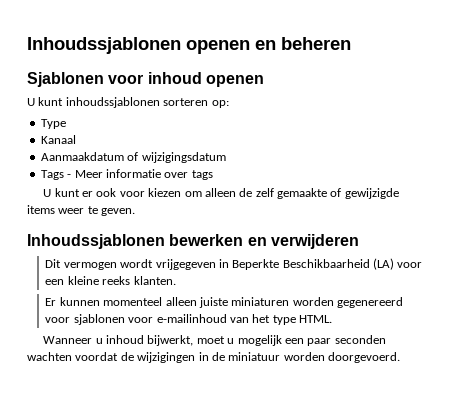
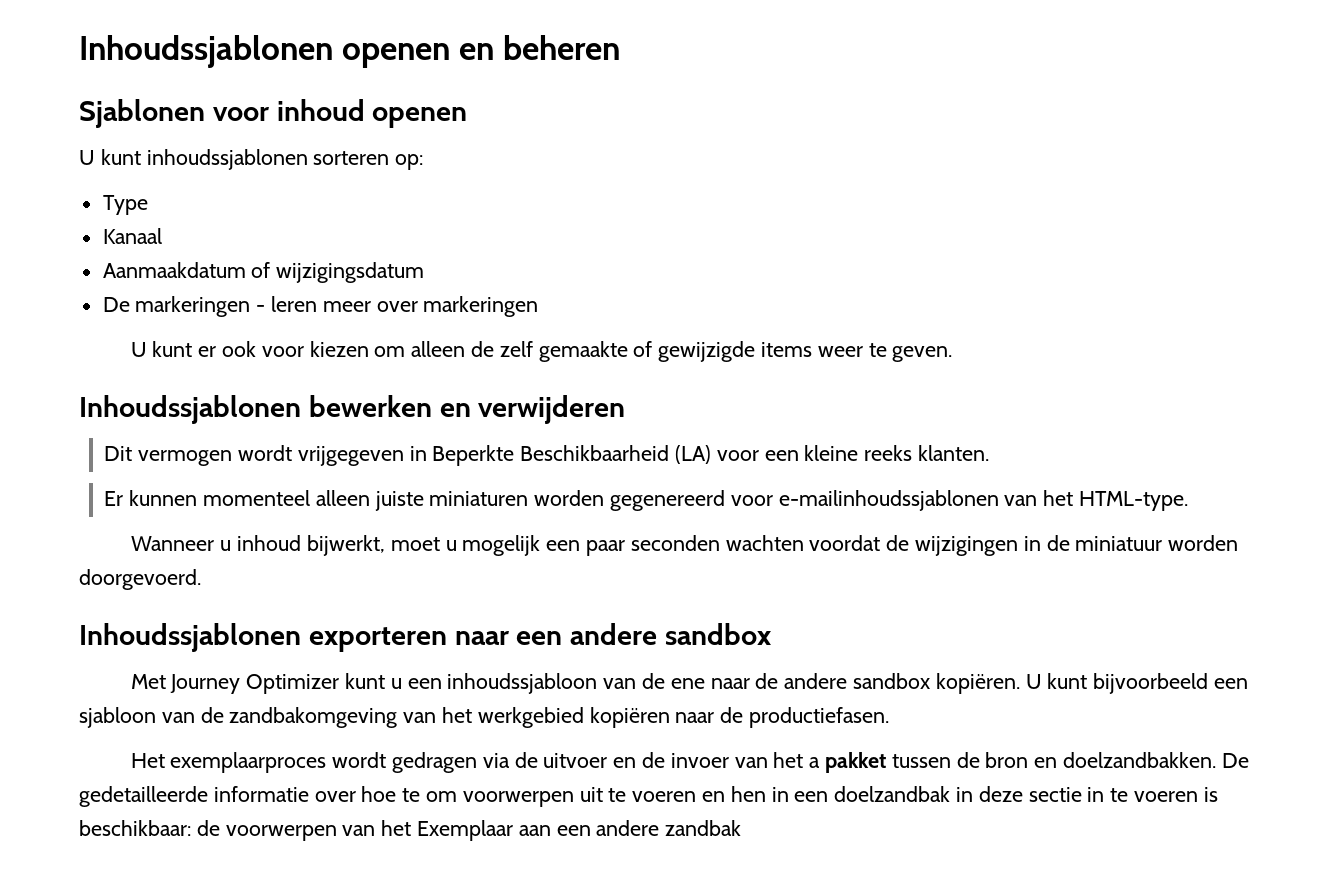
- Tags - Meer informatie over tags
+ De markeringen - leren meer over markeringen
- Er kunnen momenteel alleen juiste miniaturen worden gegenereerd voor sjablonen voor e-mailinhoud van het type HTML.
+ Er kunnen momenteel alleen juiste miniaturen worden gegenereerd voor e-mailinhoudssjablonen van het HTML-type.
+ Inhoudssjablonen exporteren naar een andere sandbox
+ Met Journey Optimizer kunt u een inhoudssjabloon van de ene naar de andere sandbox kopiëren. U kunt bijvoorbeeld een sjabloon van de zandbakomgeving van het werkgebied kopiëren naar de productiefasen.
+ Het exemplaarproces wordt gedragen via de uitvoer en de invoer van het a pakket tussen de bron en doelzandbakken. De gedetailleerde informatie over hoe te om voorwerpen uit te voeren en hen in een doelzandbak in deze sectie in te voeren is beschikbaar: de voorwerpen van het Exemplaar aan een andere zandbak

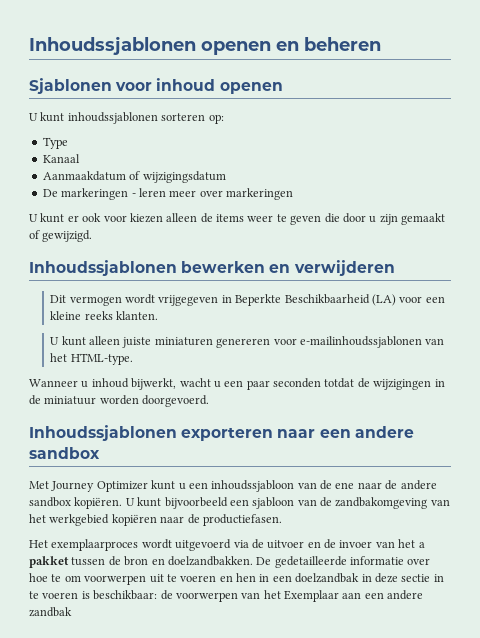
- U kunt er ook voor kiezen om alleen de zelf gemaakte of gewijzigde items weer te geven.
+ U kunt er ook voor kiezen alleen de items weer te geven die door u zijn gemaakt of gewijzigd.
- Er kunnen momenteel alleen juiste miniaturen worden gegenereerd voor e-mailinhoudssjablonen van het HTML-type.
+ U kunt alleen juiste miniaturen genereren voor e-mailinhoudssjablonen van het HTML-type.
- Wanneer u inhoud bijwerkt, moet u mogelijk een paar seconden wachten voordat de wijzigingen in de miniatuur worden doorgevoerd.
+ Wanneer u inhoud bijwerkt, wacht u een paar seconden totdat de wijzigingen in de miniatuur worden doorgevoerd.
- Het exemplaarproces wordt gedragen via de uitvoer en de invoer van het a pakket tussen de bron en doelzandbakken.
+ Het exemplaarproces wordt uitgevoerd via de uitvoer en de invoer van het a pakket tussen de bron en doelzandbakken.

